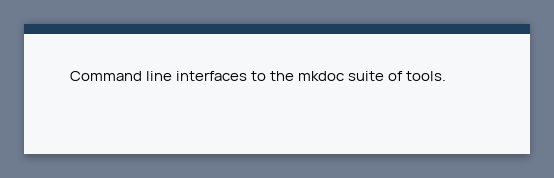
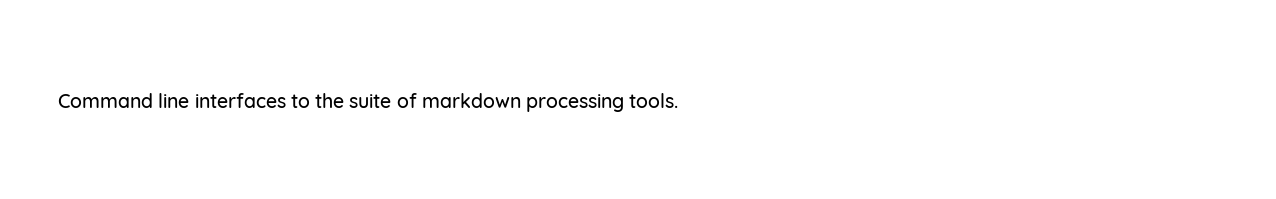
- Command line interfaces to the mkdoc suite of tools.
+ Command line interfaces to the suite of markdown processing tools.

